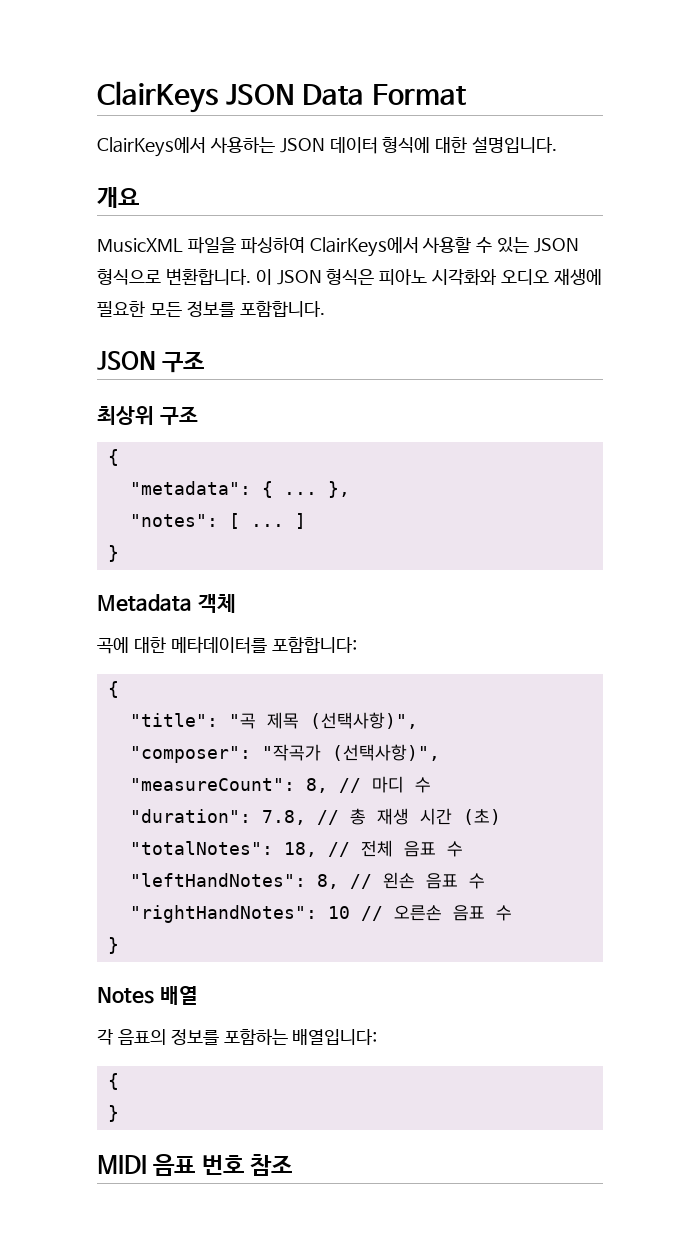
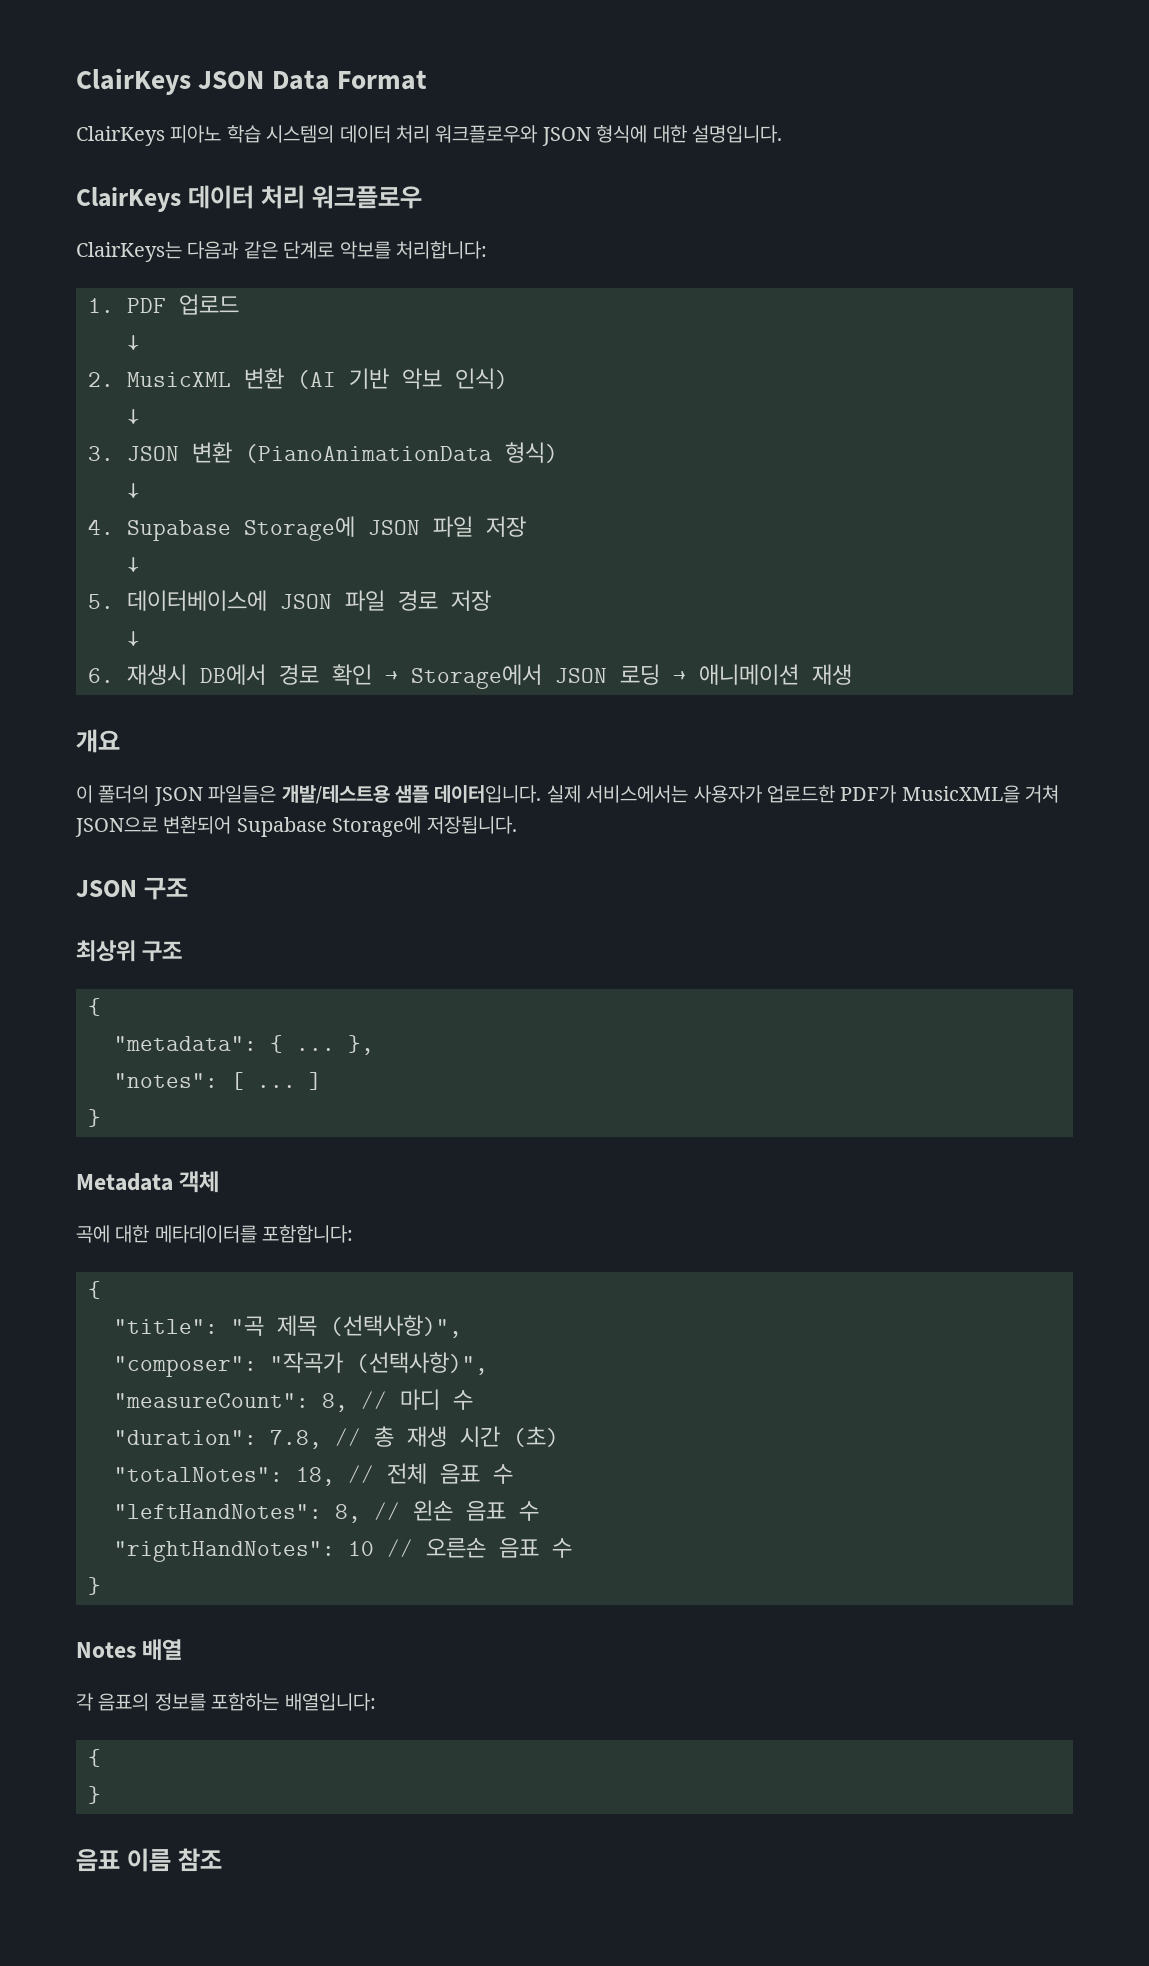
- ClairKeys에서 사용하는 JSON 데이터 형식에 대한 설명입니다.
+ ClairKeys 피아노 학습 시스템의 데이터 처리 워크플로우와 JSON 형식에 대한 설명입니다.
+ ClairKeys 데이터 처리 워크플로우
+ ClairKeys는 다음과 같은 단계로 악보를 처리합니다:
+ 1. PDF 업로드
+ ↓
+ 2. MusicXML 변환 (AI 기반 악보 인식)
+ ↓
+ 3. JSON 변환 (PianoAnimationData 형식)
+ ↓
+ 4. Supabase Storage에 JSON 파일 저장
+ ↓
+ 5. 데이터베이스에 JSON 파일 경로 저장
+ ↓
+ 6. 재생시 DB에서 경로 확인 → Storage에서 JSON 로딩 → 애니메이션 재생
  개요
- MusicXML 파일을 파싱하여 ClairKeys에서 사용할 수 있는 JSON 형식으로 변환합니다. 이 JSON 형식은 피아노 시각화와 오디오 재생에 필요한 모든 정보를 포함합니다.
+ 이 폴더의 JSON 파일들은 개발/테스트용 샘플 데이터입니다. 실제 서비스에서는 사용자가 업로드한 PDF가 MusicXML을 거쳐 JSON으로 변환되어 Supabase Storage에 저장됩니다.
- MIDI 음표 번호 참조
+ 음표 이름 참조

